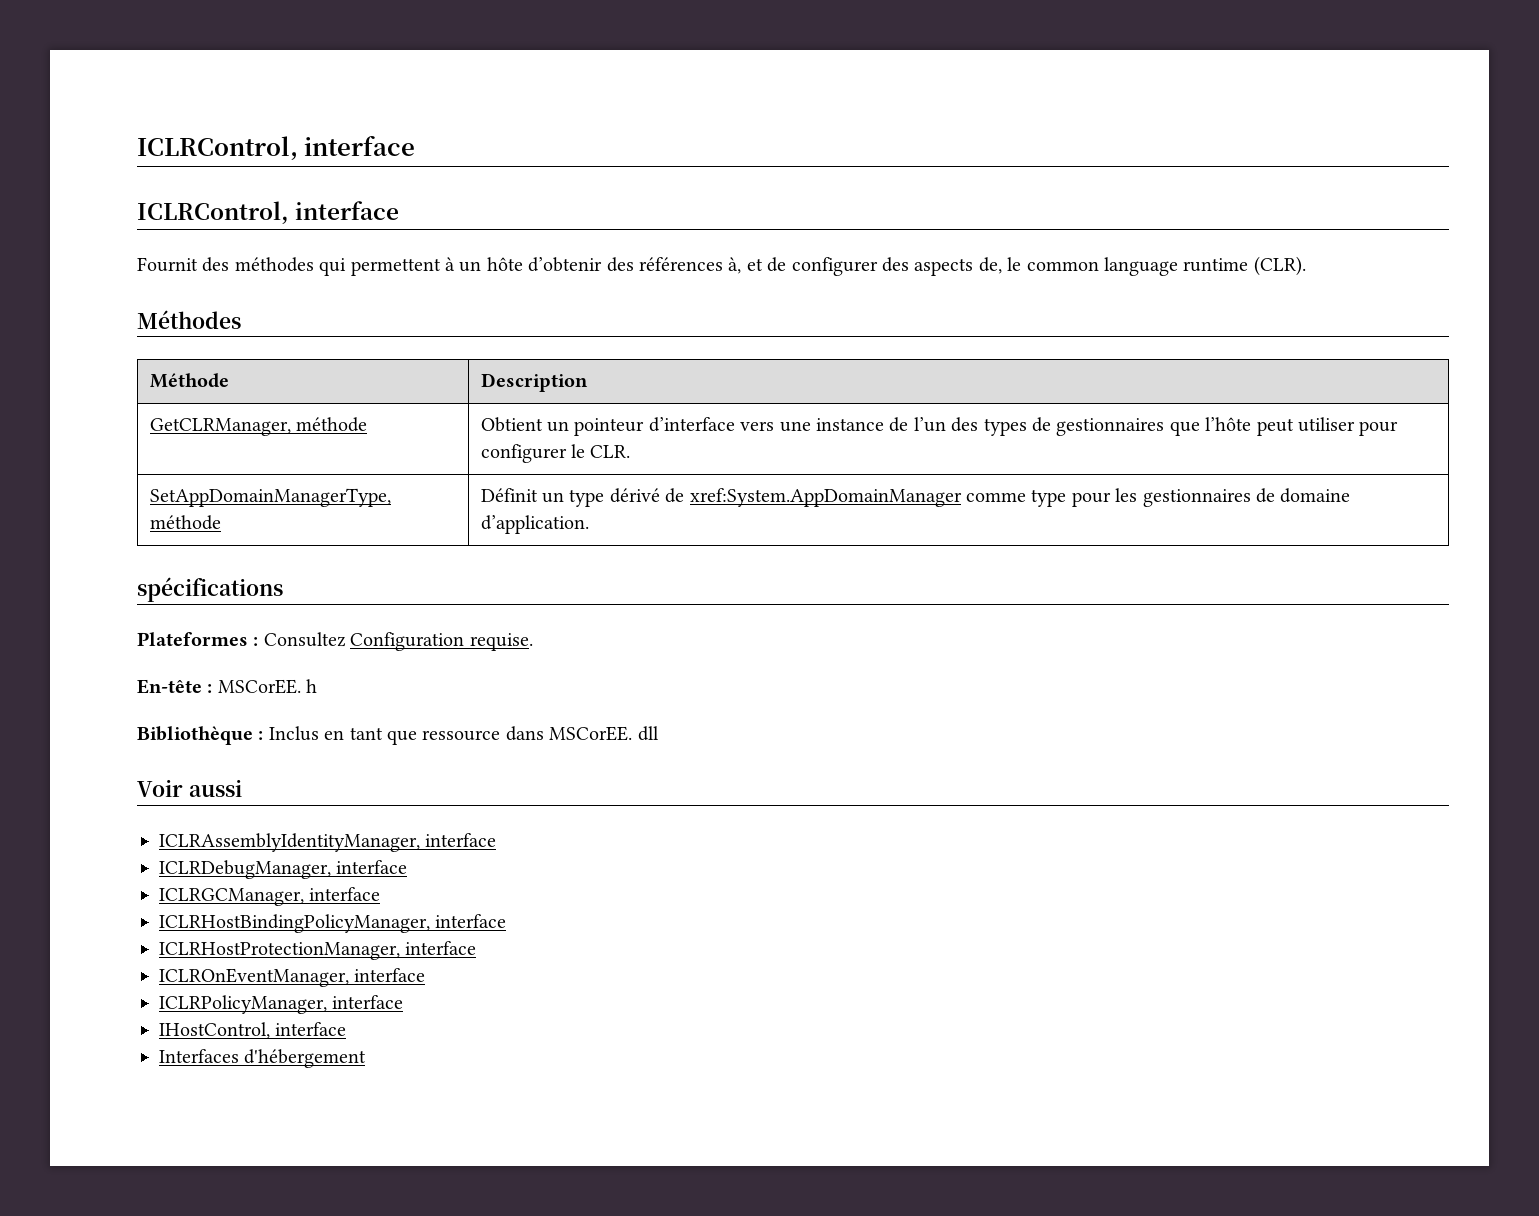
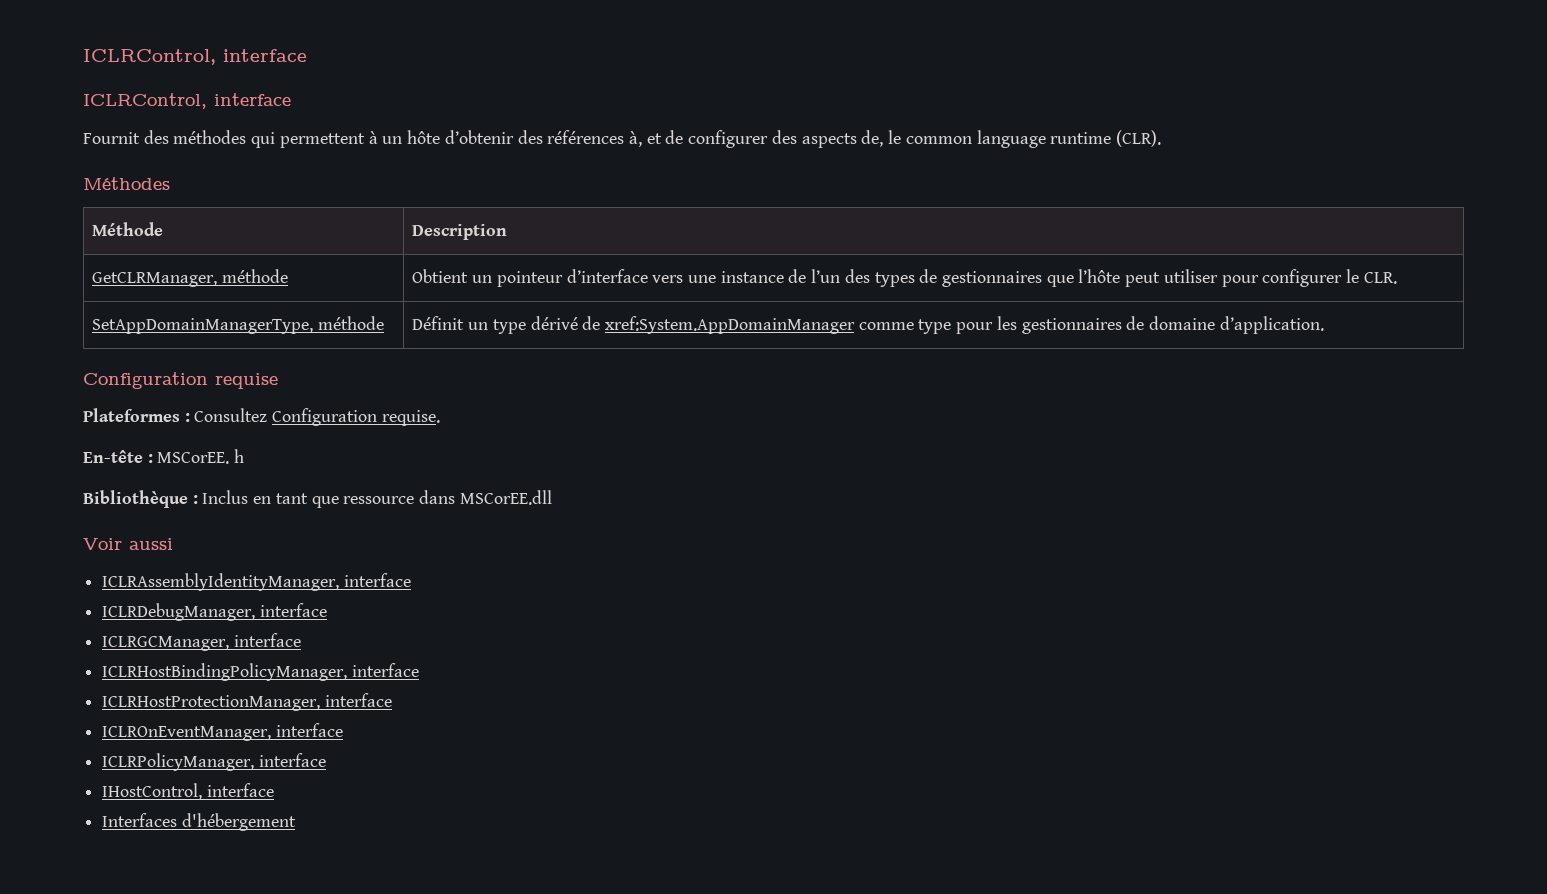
- spécifications
+ Configuration requise
- Bibliothèque : Inclus en tant que ressource dans MSCorEE. dll
+ Bibliothèque : Inclus en tant que ressource dans MSCorEE.dll

